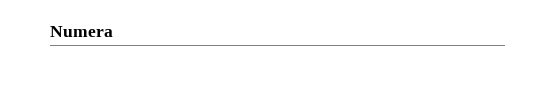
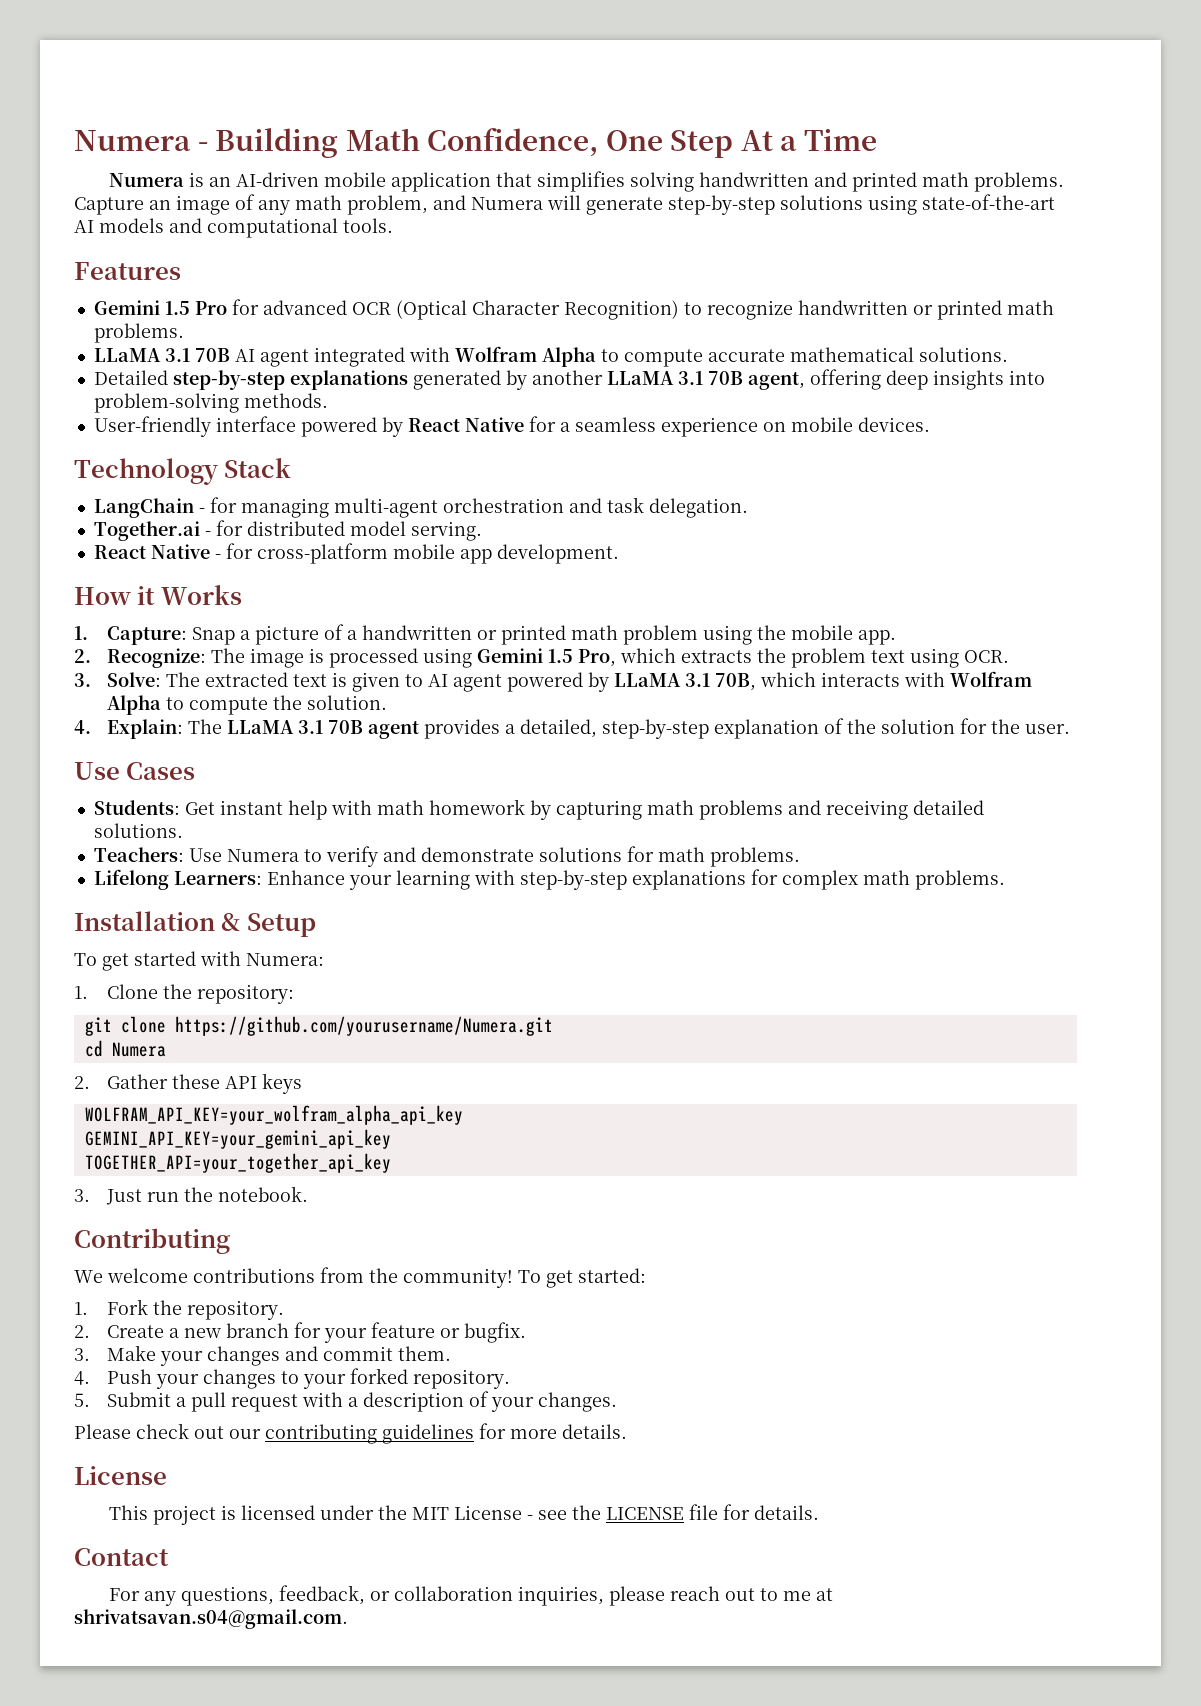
- Numera
+ Numera - Building Math Confidence, One Step At a Time
+ Numera is an AI-driven mobile application that simplifies solving handwritten and printed math problems. Capture an image of any math problem, and Numera will generate step-by-step solutions using state-of-the-art AI models and computational tools.
+ Features
+ Gemini 1.5 Pro for advanced OCR (Optical Character Recognition) to recognize handwritten or printed math problems.
+ LLaMA 3.1 70B AI agent integrated with Wolfram Alpha to compute accurate mathematical solutions.
+ Detailed step-by-step explanations generated by another LLaMA 3.1 70B agent, offering deep insights into problem-solving methods.
+ User-friendly interface powered by React Native for a seamless experience on mobile devices.
+ Technology Stack
+ LangChain - for managing multi-agent orchestration and task delegation.
+ Together.ai - for distributed model serving.
+ React Native - for cross-platform mobile app development.
+ How it Works
+ 1. Capture: Snap a picture of a handwritten or printed math problem using the mobile app.
+ 2. Recognize: The image is processed using Gemini 1.5 Pro, which extracts the problem text using OCR.
+ 3. Solve: The extracted text is given to AI agent powered by LLaMA 3.1 70B, which interacts with Wolfram Alpha to compute the solution.
+ 4. Explain: The LLaMA 3.1 70B agent provides a detailed, step-by-step explanation of the solution for the user.
+ Use Cases
+ Students: Get instant help with math homework by capturing math problems and receiving detailed solutions.
+ Teachers: Use Numera to verify and demonstrate solutions for math problems.
+ Lifelong Learners: Enhance your learning with step-by-step explanations for complex math problems.
+ Installation & Setup
+ To get started with Numera:
+ 1. Clone the repository:
+ git clone https://github.com/yourusername/Numera.git
+ cd Numera
+ 2. Gather these API keys
+ WOLFRAM_API_KEY=your_wolfram_alpha_api_key
+ GEMINI_API_KEY=your_gemini_api_key
+ TOGETHER_API=your_together_api_key
+ 3. Just run the notebook.
+ Contributing
+ We welcome contributions from the community! To get started:
+ 1. Fork the repository.
+ 2. Create a new branch for your feature or bugfix.
+ 3. Make your changes and commit them.
+ 4. Push your changes to your forked repository.
+ 5. Submit a pull request with a description of your changes.
+ Please check out our contributing guidelines for more details.
+ License
+ This project is licensed under the MIT License - see the LICENSE file for details.
+ Contact
+ For any questions, feedback, or collaboration inquiries, please reach out to me at shrivatsavan.s04@gmail.com.

